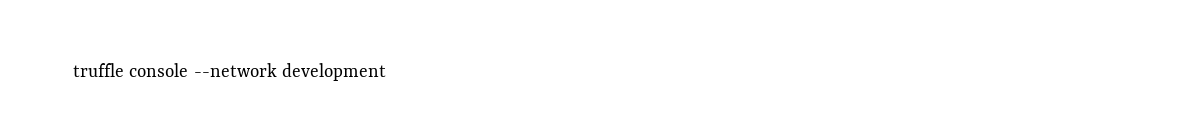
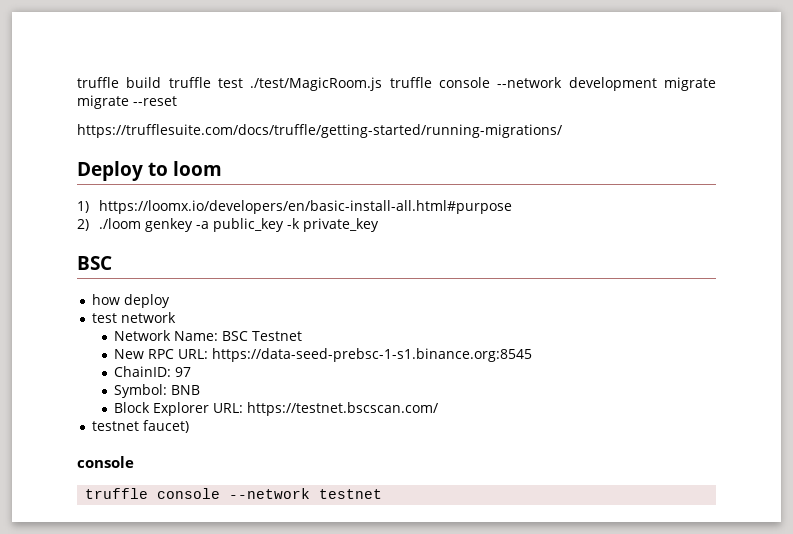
- truffle console --network development
+ truffle build truffle test ./test/MagicRoom.js truffle console --network development migrate migrate --reset
+ https://trufflesuite.com/docs/truffle/getting-started/running-migrations/
+ Deploy to loom
+ 1) https://loomx.io/developers/en/basic-install-all.html#purpose
+ 2) ./loom genkey -a public_key -k private_key
+ BSC
+ how deploy
+ test network
+ Network Name: BSC Testnet
+ New RPC URL: https://data-seed-prebsc-1-s1.binance.org:8545
+ ChainID: 97
+ Symbol: BNB
+ Block Explorer URL: https://testnet.bscscan.com/
+ testnet faucet)
+ console
+ truffle console --network testnet

